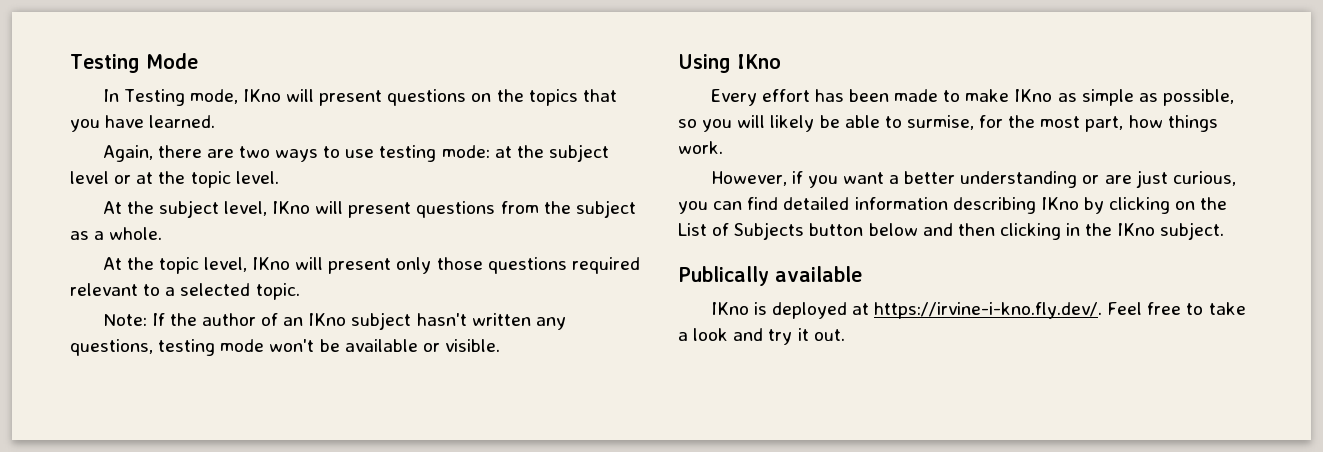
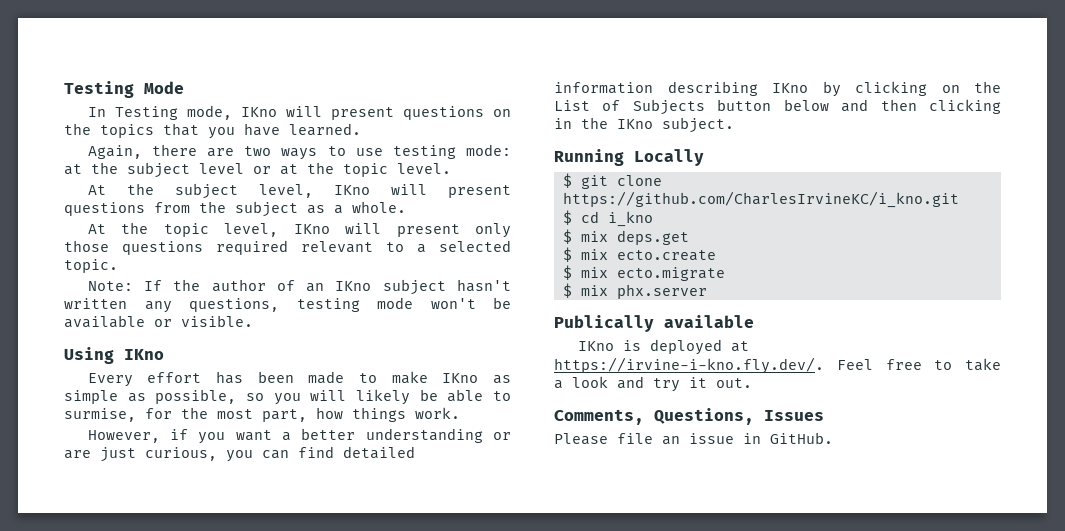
+ Running Locally
+ $ git clone https://github.com/CharlesIrvineKC/i_kno.git
+ $ cd i_kno
+ $ mix deps.get
+ $ mix ecto.create
+ $ mix ecto.migrate
+ $ mix phx.server
+ Comments, Questions, Issues
+ Please file an issue in GitHub.

